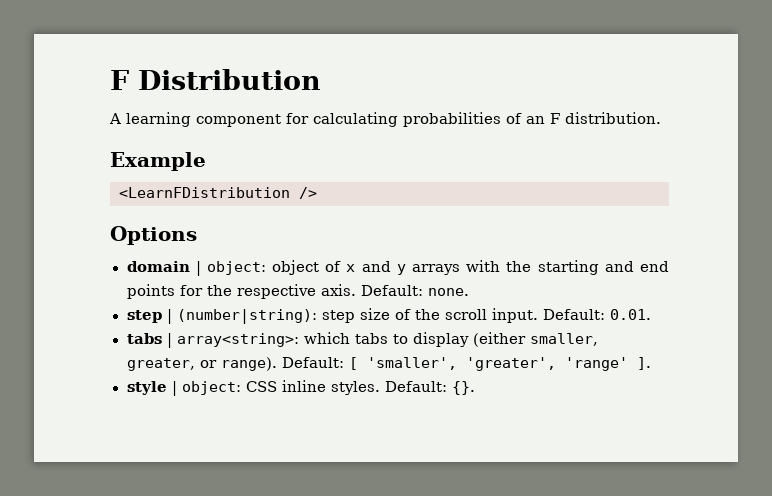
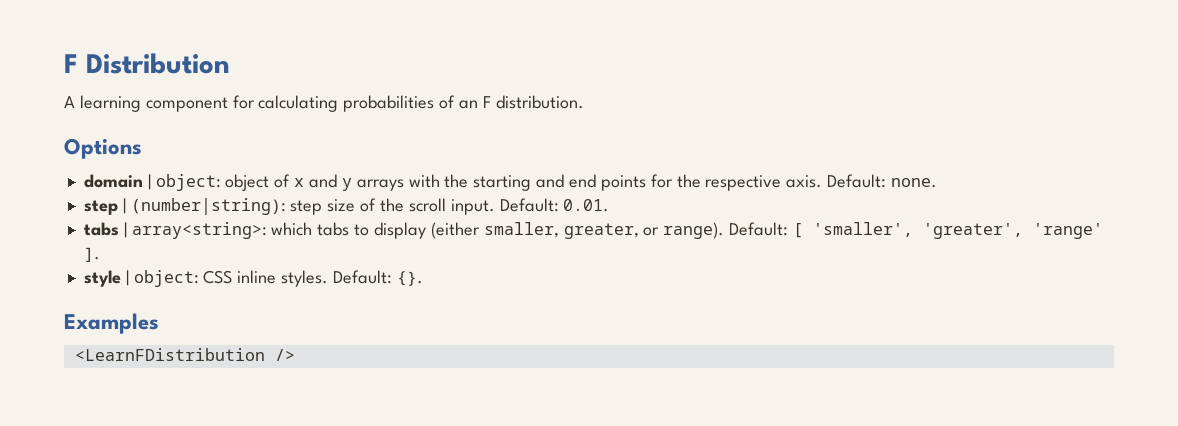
- Example
- <LearnFDistribution />
+ Examples
+ <LearnFDistribution />

